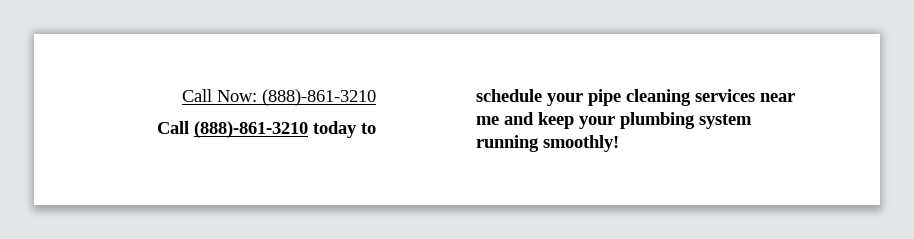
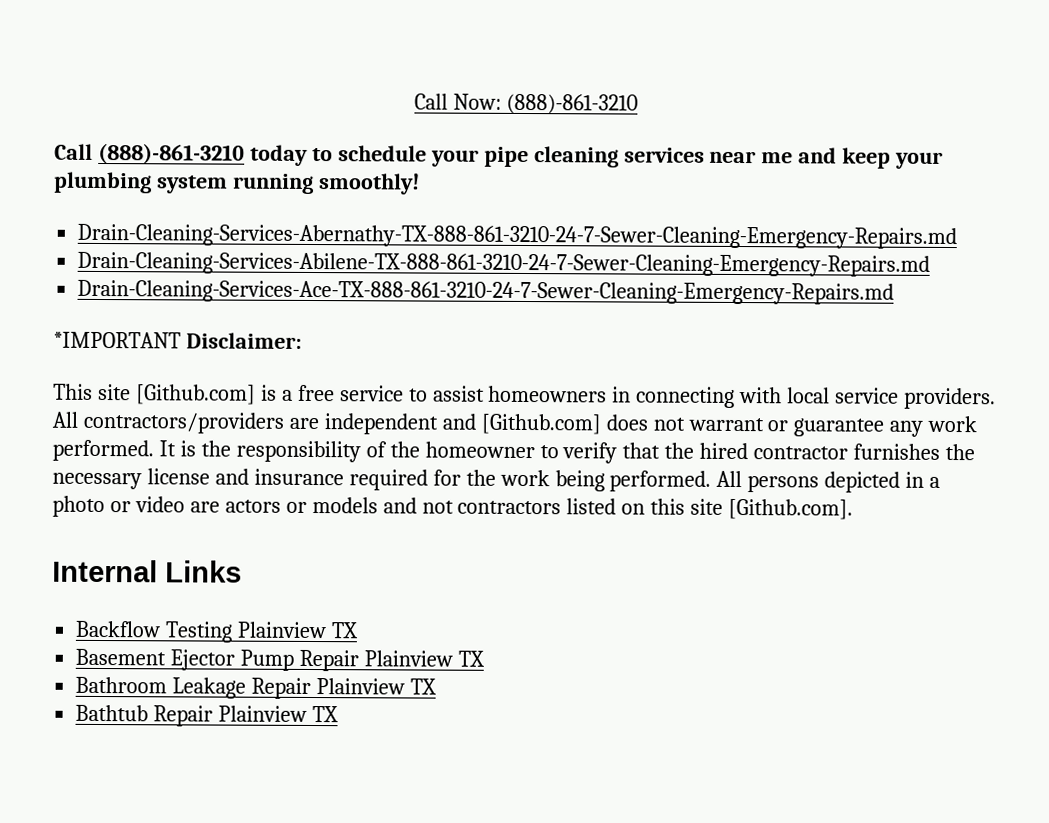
+ Drain-Cleaning-Services-Abernathy-TX-888-861-3210-24-7-Sewer-Cleaning-Emergency-Repairs.md
+ Drain-Cleaning-Services-Abilene-TX-888-861-3210-24-7-Sewer-Cleaning-Emergency-Repairs.md
+ Drain-Cleaning-Services-Ace-TX-888-861-3210-24-7-Sewer-Cleaning-Emergency-Repairs.md
+ *IMPORTANT Disclaimer:
+ This site [Github.com] is a free service to assist homeowners in connecting with local service providers. All contractors/providers are independent and [Github.com] does not warrant or guarantee any work performed. It is the responsibility of the homeowner to verify that the hired contractor furnishes the necessary license and insurance required for the work being performed. All persons depicted in a photo or video are actors or models and not contractors listed on this site [Github.com].
+ Internal Links
+ Backflow Testing Plainview TX
+ Basement Ejector Pump Repair Plainview TX
+ Bathroom Leakage Repair Plainview TX
+ Bathtub Repair Plainview TX

